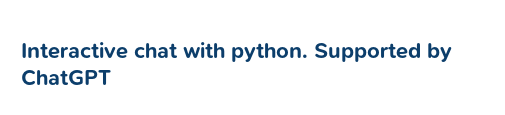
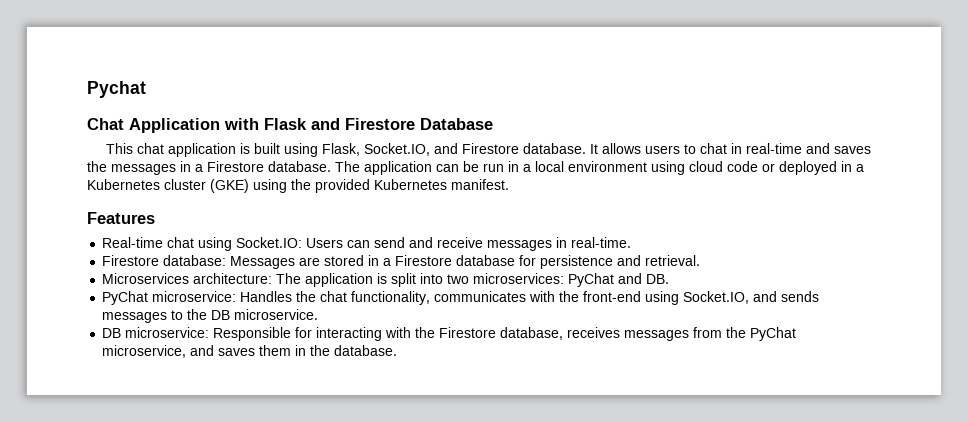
- Interactive chat with python. Supported by ChatGPT
+ Pychat
+ Chat Application with Flask and Firestore Database
+ This chat application is built using Flask, Socket.IO, and Firestore database. It allows users to chat in real-time and saves the messages in a Firestore database. The application can be run in a local environment using cloud code or deployed in a Kubernetes cluster (GKE) using the provided Kubernetes manifest.
+ Features
+ Real-time chat using Socket.IO: Users can send and receive messages in real-time.
+ Firestore database: Messages are stored in a Firestore database for persistence and retrieval.
+ Microservices architecture: The application is split into two microservices: PyChat and DB.
+ PyChat microservice: Handles the chat functionality, communicates with the front-end using Socket.IO, and sends messages to the DB microservice.
+ DB microservice: Responsible for interacting with the Firestore database, receives messages from the PyChat microservice, and saves them in the database.

